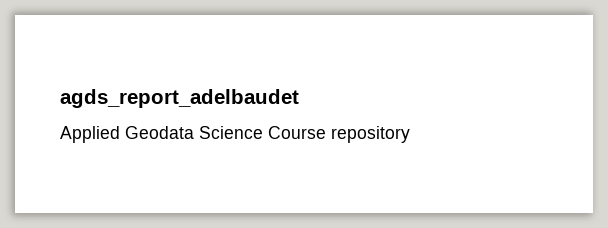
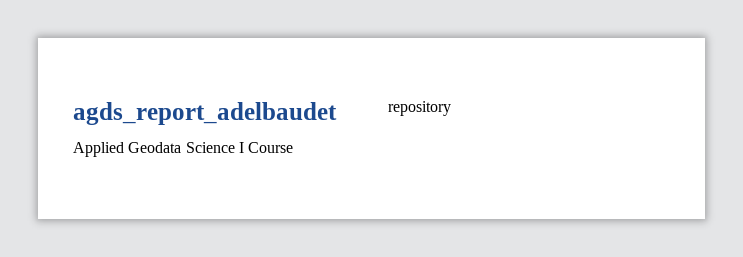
- Applied Geodata Science Course repository
+ Applied Geodata Science I Course repository

